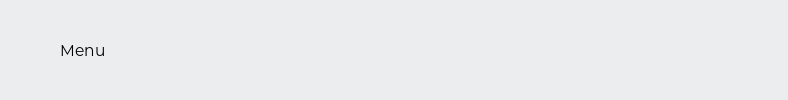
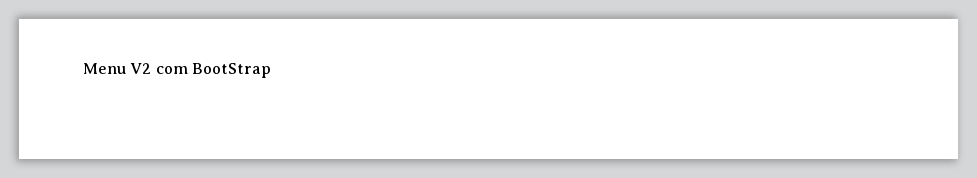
- Menu
+ Menu V2 com BootStrap

